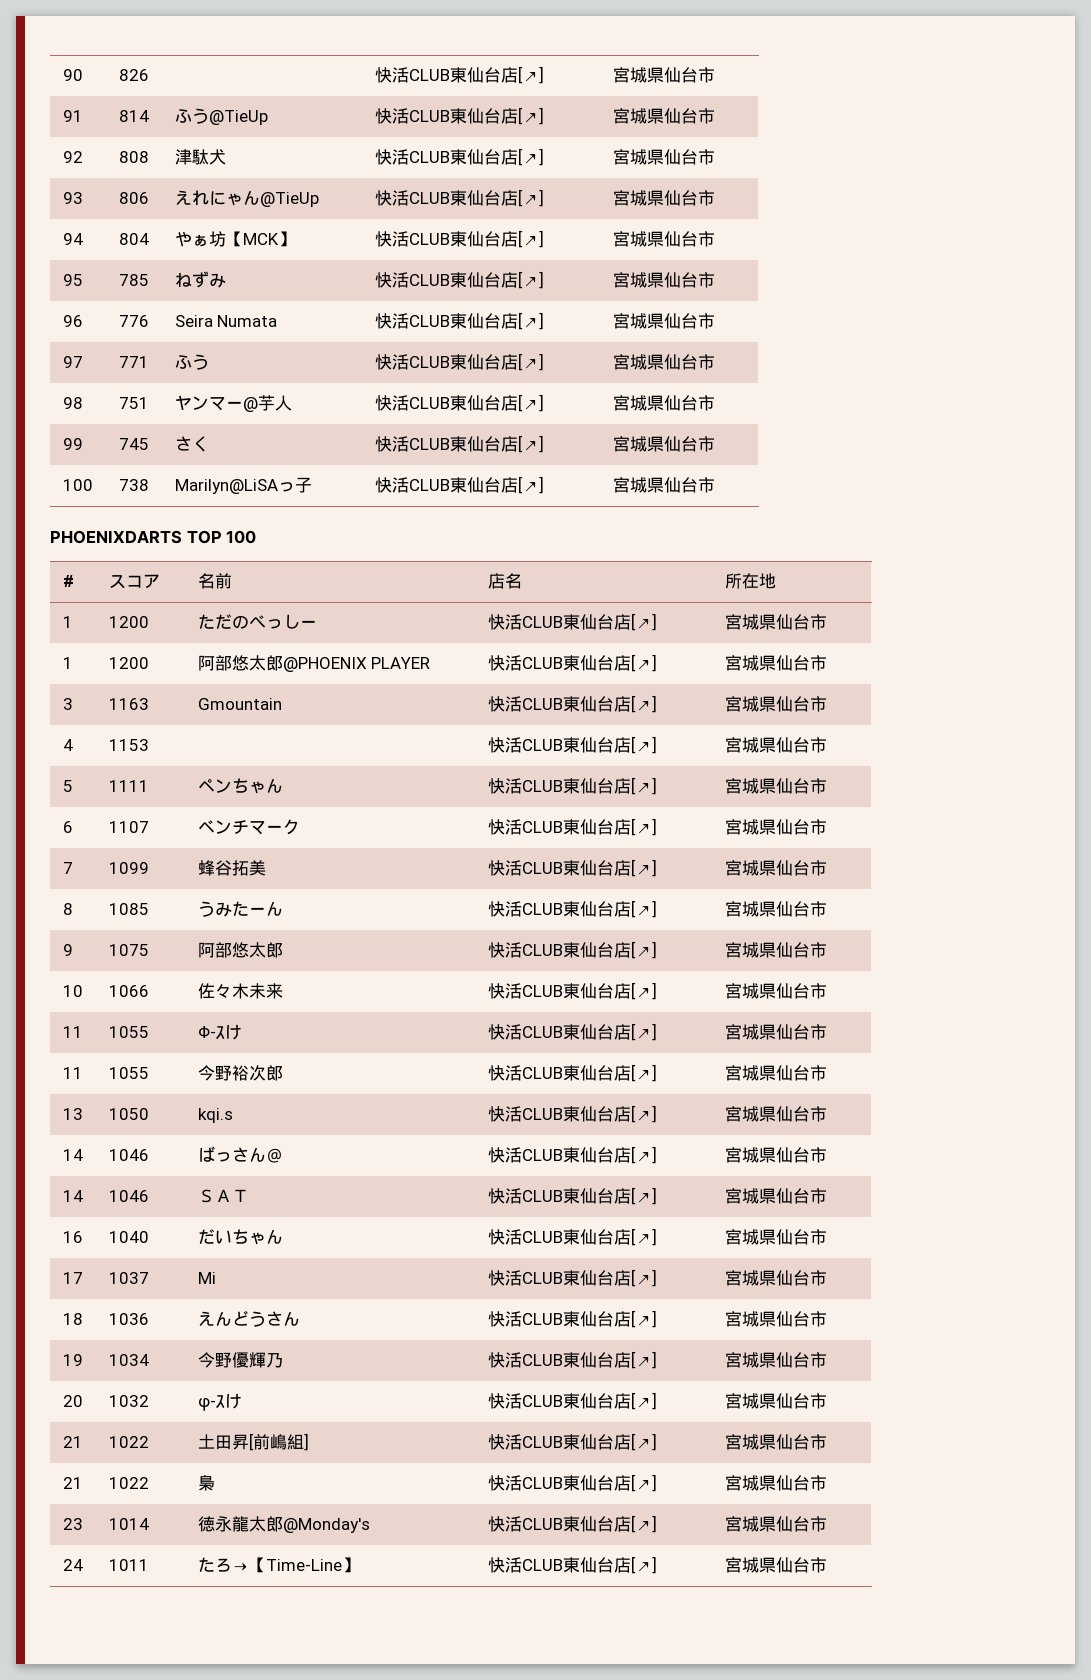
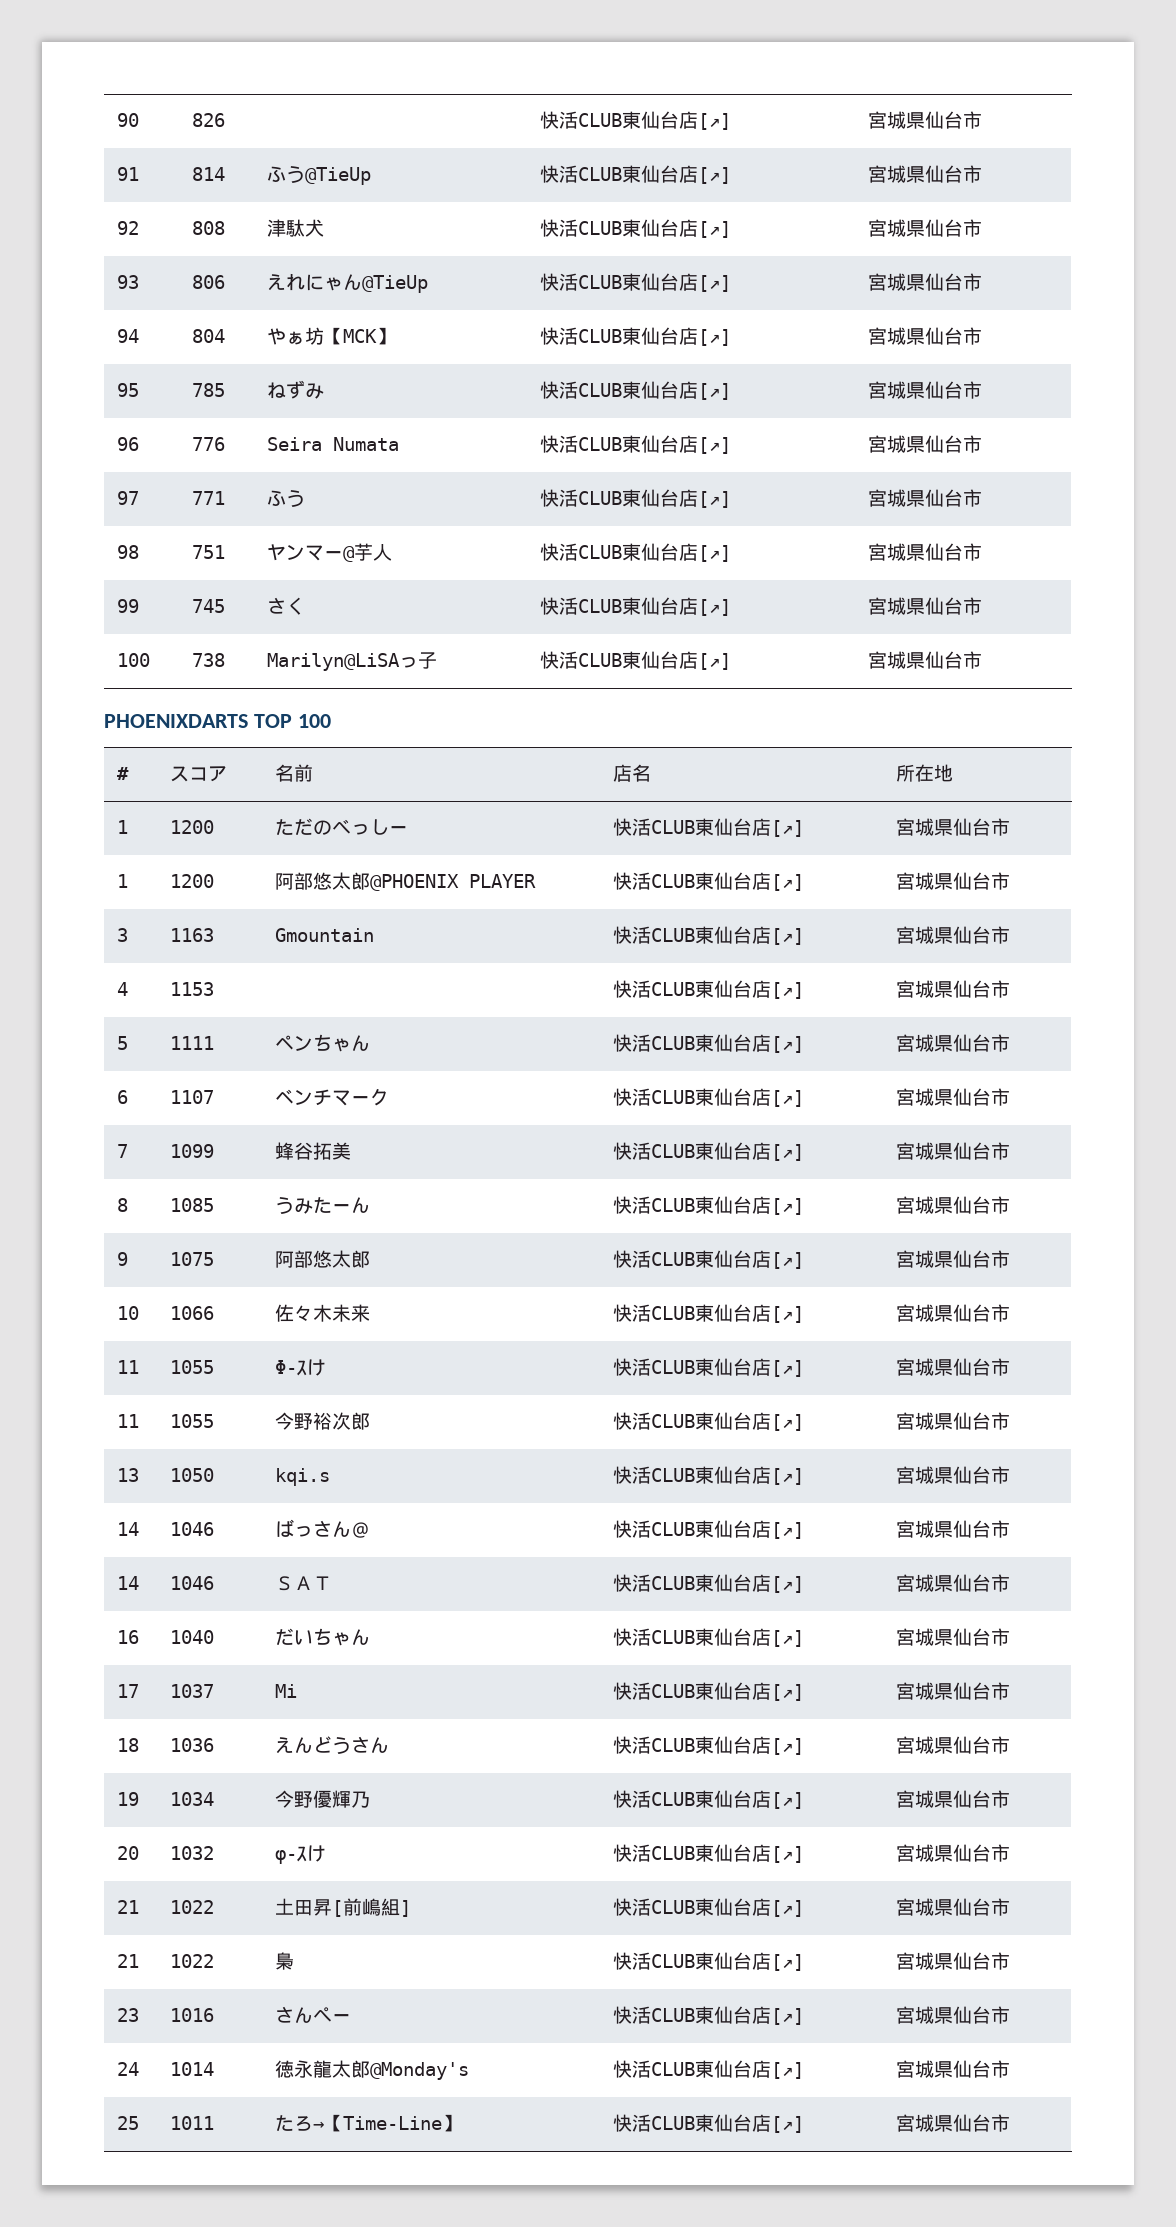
- 23 | 1014 | 徳永龍太郎@Monday's | 快活CLUB東仙台店[↗] | 宮城県仙台市
+ 23 | 1016 | さんぺー | 快活CLUB東仙台店[↗] | 宮城県仙台市
+ 24 | 1014 | 徳永龍太郎@Monday's | 快活CLUB東仙台店[↗] | 宮城県仙台市
- 24 | 1011 | たろ→【Time-Line】 | 快活CLUB東仙台店[↗] | 宮城県仙台市
+ 25 | 1011 | たろ→【Time-Line】 | 快活CLUB東仙台店[↗] | 宮城県仙台市

